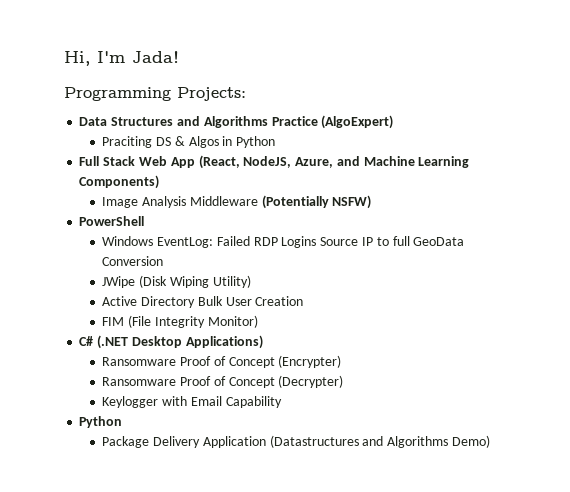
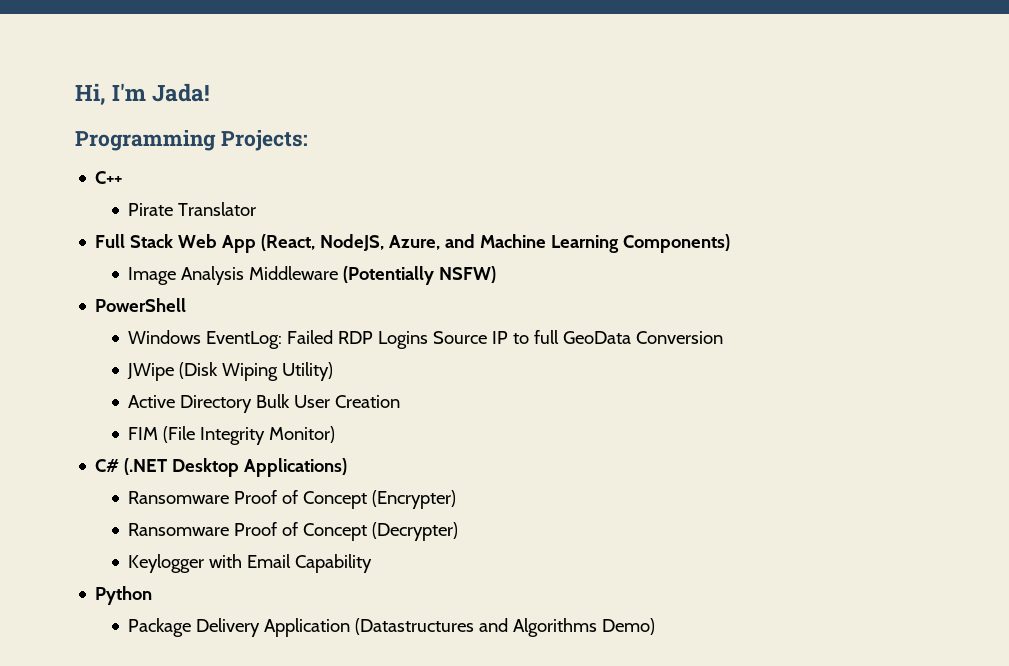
- Data Structures and Algorithms Practice (AlgoExpert)
- Praciting DS & Algos in Python
+ C++
+ Pirate Translator

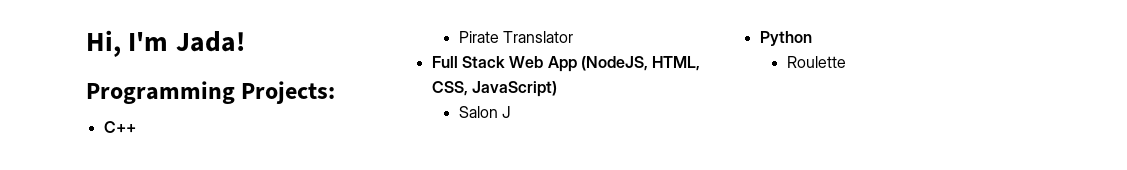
- Full Stack Web App (React, NodeJS, Azure, and Machine Learning Components)
- Image Analysis Middleware (Potentially NSFW)
- PowerShell
- Windows EventLog: Failed RDP Logins Source IP to full GeoData Conversion
- JWipe (Disk Wiping Utility)
- Active Directory Bulk User Creation
- FIM (File Integrity Monitor)
- C# (.NET Desktop Applications)
- Ransomware Proof of Concept (Encrypter)
- Ransomware Proof of Concept (Decrypter)
- Keylogger with Email Capability
+ Full Stack Web App (NodeJS, HTML, CSS, JavaScript)
+ Salon J
  Python
- Package Delivery Application (Datastructures and Algorithms Demo)
+ Roulette

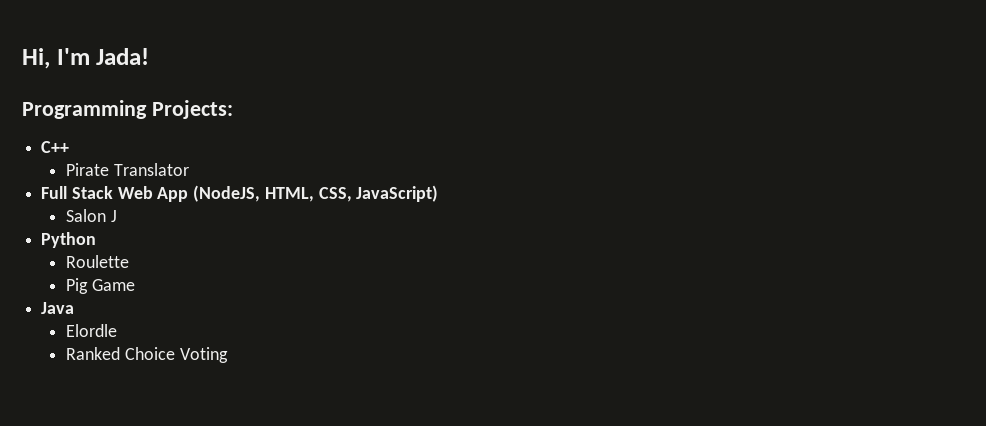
+ Pig Game
+ Java
+ Elordle
+ Ranked Choice Voting

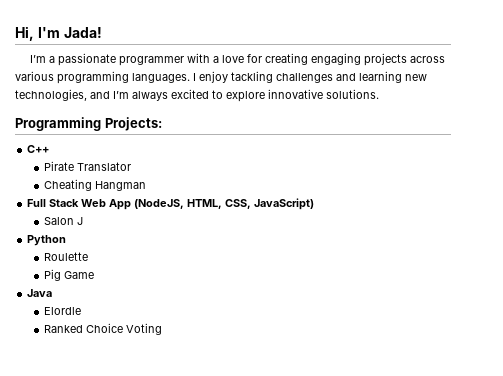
+ I’m a passionate programmer with a love for creating engaging projects across various programming languages. I enjoy tackling challenges and learning new technologies, and I’m always excited to explore innovative solutions.
+ Cheating Hangman

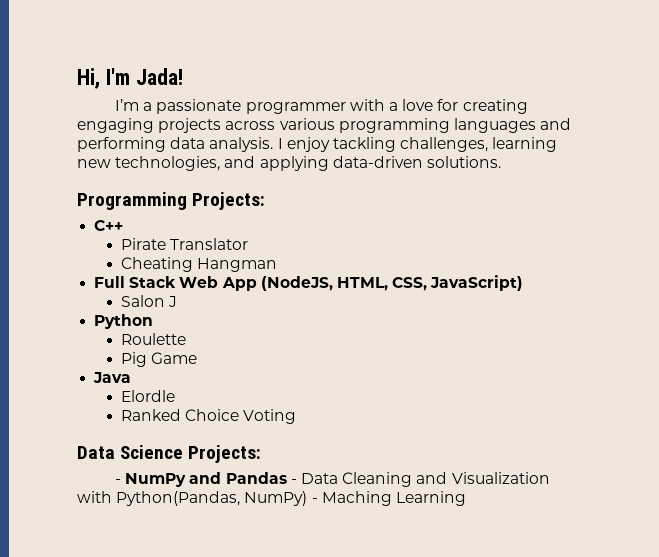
- I’m a passionate programmer with a love for creating engaging projects across various programming languages.
+ I’m a passionate programmer with a love for creating engaging projects across various programming languages and performing data analysis.
- I enjoy tackling challenges and learning new technologies, and I’m always excited to explore innovative solutions.
+ I enjoy tackling challenges, learning new technologies, and applying data-driven solutions.
+ Data Science Projects:
+ - NumPy and Pandas - Data Cleaning and Visualization with Python(Pandas, NumPy) - Maching Learning

